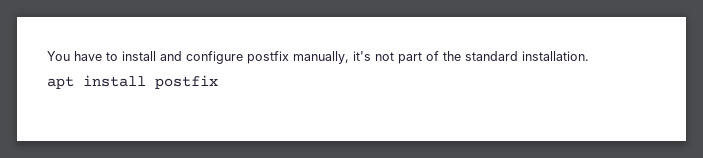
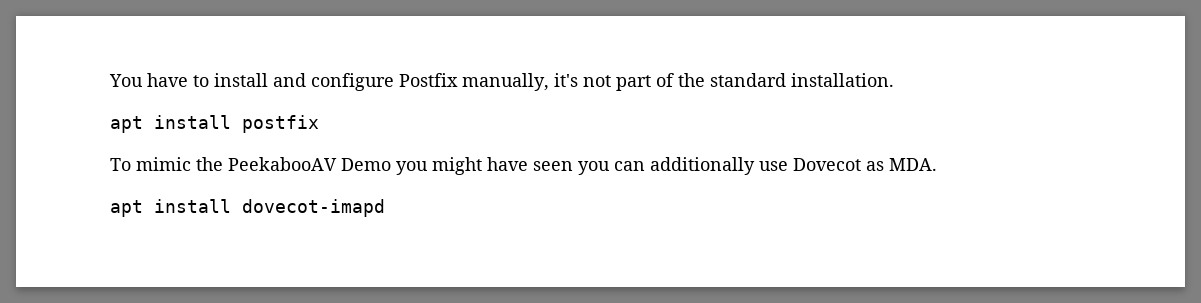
- You have to install and configure postfix manually, it's not part of the standard installation.
+ You have to install and configure Postfix manually, it's not part of the standard installation.
+ To mimic the PeekabooAV Demo you might have seen you can additionally use Dovecot as MDA.
+ apt install dovecot-imapd

